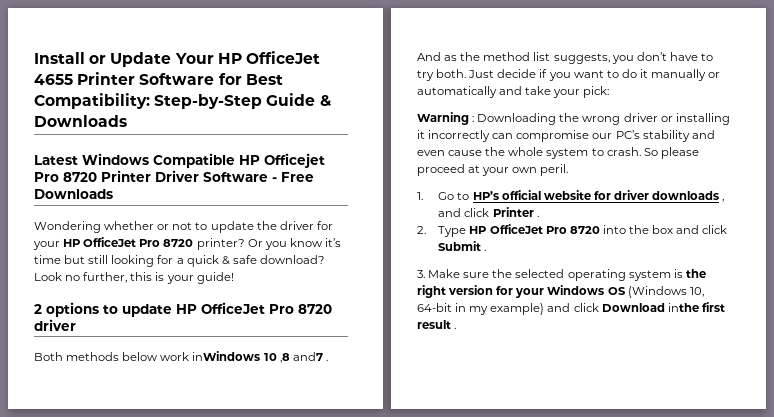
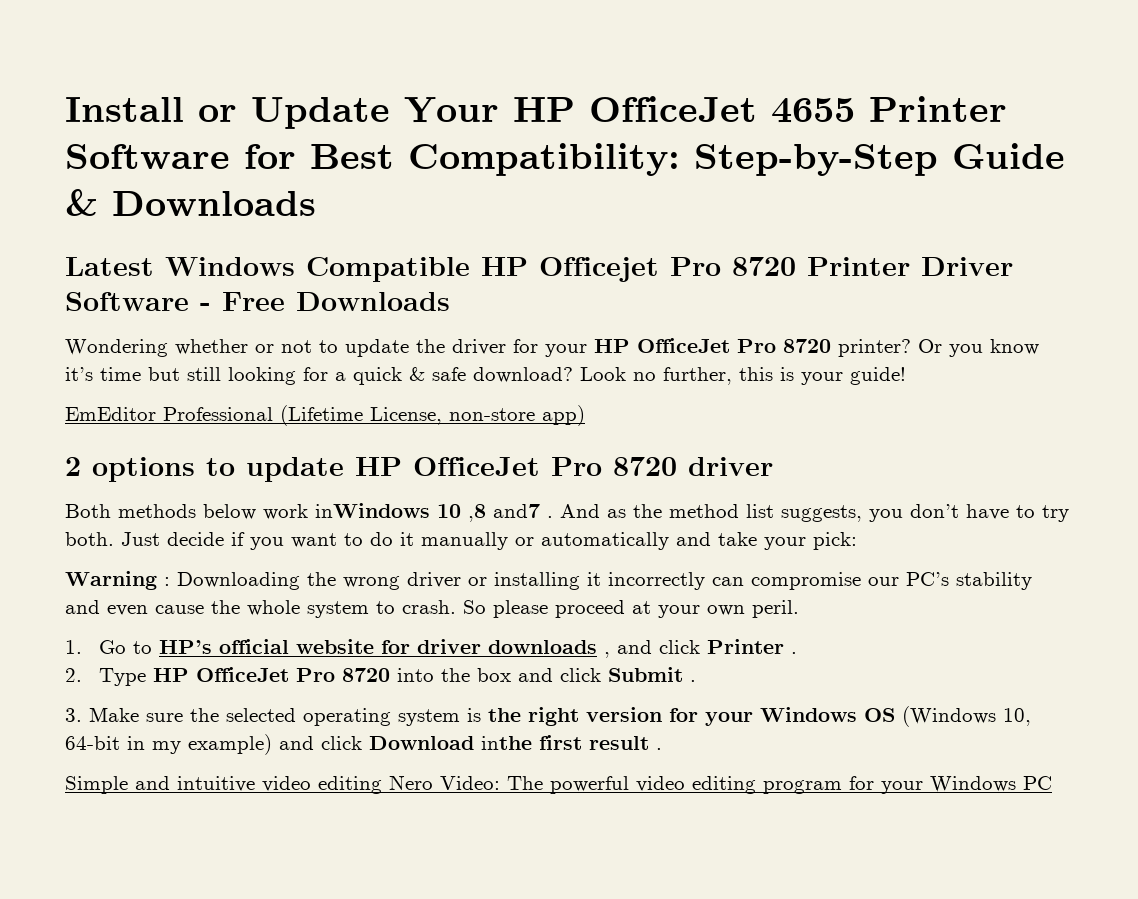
+ EmEditor Professional (Lifetime License, non-store app)
+ Simple and intuitive video editing Nero Video: The powerful video editing program for your Windows PC

